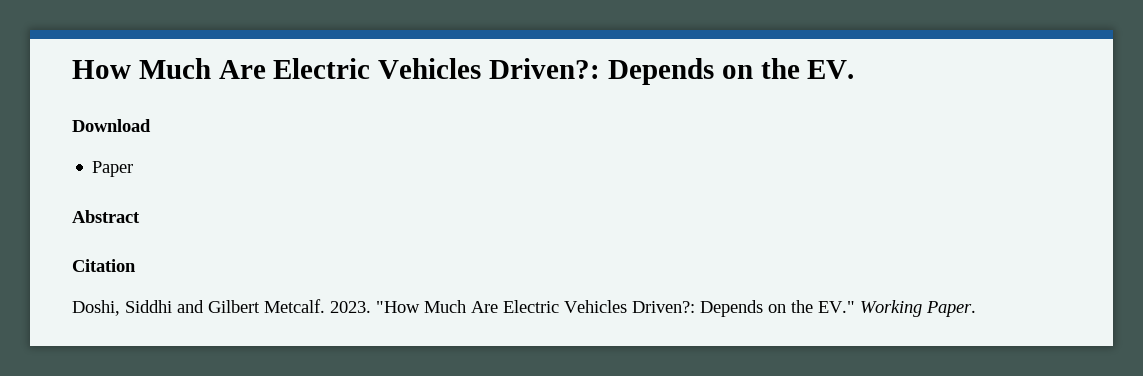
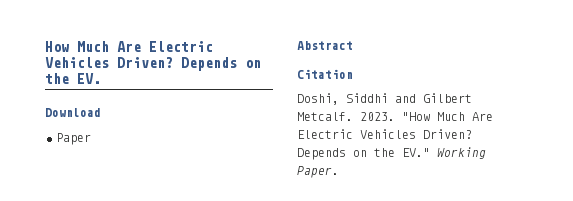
- How Much Are Electric Vehicles Driven?: Depends on the EV.
+ How Much Are Electric Vehicles Driven? Depends on the EV.
- "How Much Are Electric Vehicles Driven?: Depends on the EV." Working Paper.
+ "How Much Are Electric Vehicles Driven? Depends on the EV." Working Paper.

